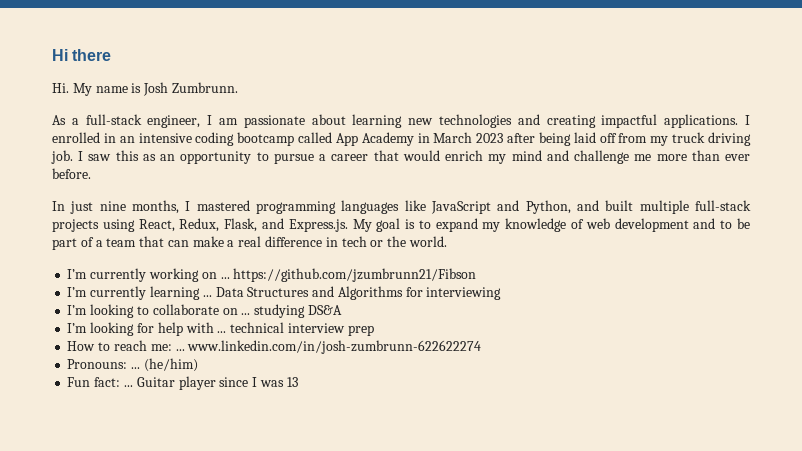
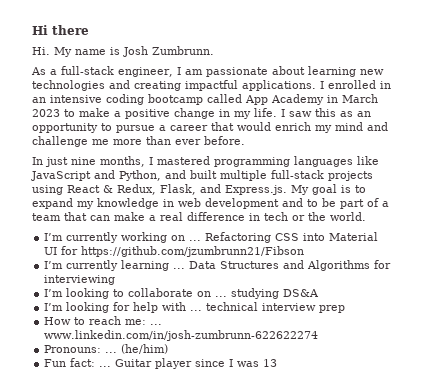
- I enrolled in an intensive coding bootcamp called App Academy in March 2023 after being laid off from my truck driving job.
+ I enrolled in an intensive coding bootcamp called App Academy in March 2023 to make a positive change in my life.
- In just nine months, I mastered programming languages like JavaScript and Python, and built multiple full-stack projects using React, Redux, Flask, and Express.js. My goal is to expand my knowledge of web development and to be part of a team that can make a real difference in tech or the world.
+ In just nine months, I mastered programming languages like JavaScript and Python, and built multiple full-stack projects using React & Redux, Flask, and Express.js. My goal is to expand my knowledge in web development and to be part of a team that can make a real difference in tech or the world.
- I’m currently working on ... https://github.com/jzumbrunn21/Fibson
+ I’m currently working on ... Refactoring CSS into Material UI for https://github.com/jzumbrunn21/Fibson

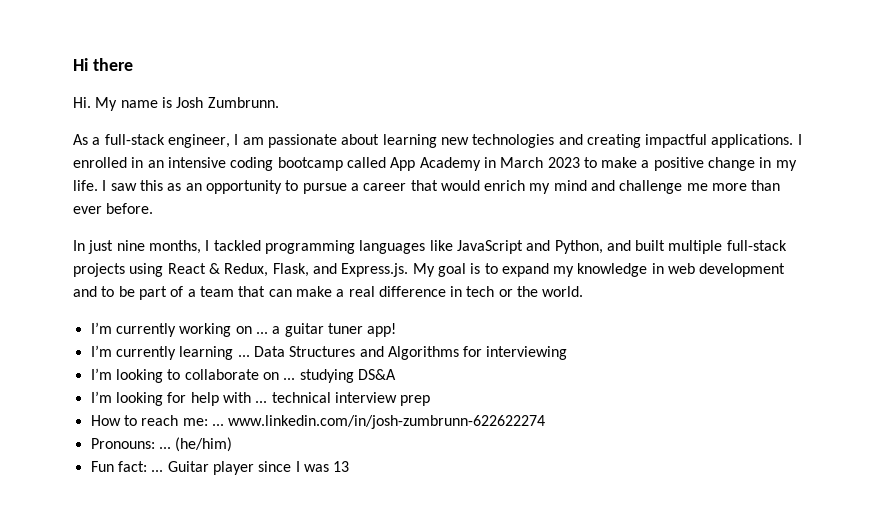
- In just nine months, I mastered programming languages like JavaScript and Python, and built multiple full-stack projects using React & Redux, Flask, and Express.js. My goal is to expand my knowledge in web development and to be part of a team that can make a real difference in tech or the world.
+ In just nine months, I tackled programming languages like JavaScript and Python, and built multiple full-stack projects using React & Redux, Flask, and Express.js. My goal is to expand my knowledge in web development and to be part of a team that can make a real difference in tech or the world.
- I’m currently working on ... Refactoring CSS into Material UI for https://github.com/jzumbrunn21/Fibson
+ I’m currently working on ... a guitar tuner app!

